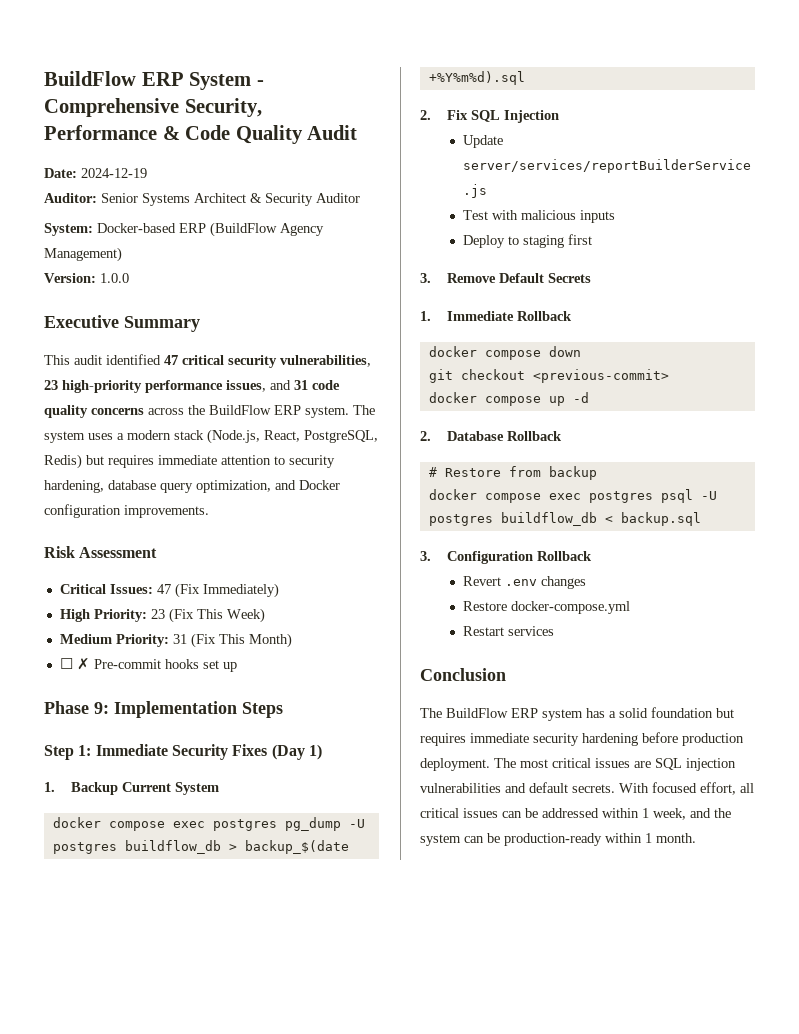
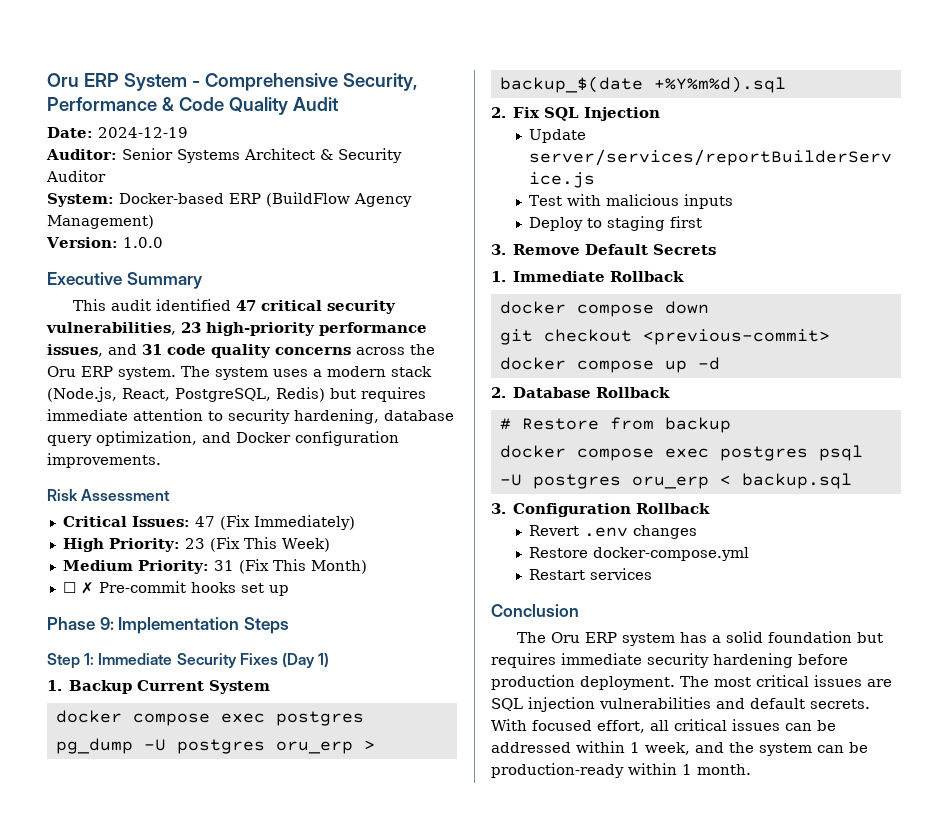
- BuildFlow ERP System - Comprehensive Security, Performance & Code Quality Audit
+ Oru ERP System - Comprehensive Security, Performance & Code Quality Audit
- This audit identified 47 critical security vulnerabilities, 23 high-priority performance issues, and 31 code quality concerns across the BuildFlow ERP system.
+ This audit identified 47 critical security vulnerabilities, 23 high-priority performance issues, and 31 code quality concerns across the Oru ERP system.
- docker compose exec postgres pg_dump -U postgres buildflow_db > backup_$(date +%Y%m%d).sql
+ docker compose exec postgres pg_dump -U postgres oru_erp > backup_$(date +%Y%m%d).sql
- docker compose exec postgres psql -U postgres buildflow_db < backup.sql
+ docker compose exec postgres psql -U postgres oru_erp < backup.sql
- The BuildFlow ERP system has a solid foundation but requires immediate security hardening before production deployment.
+ The Oru ERP system has a solid foundation but requires immediate security hardening before production deployment.

